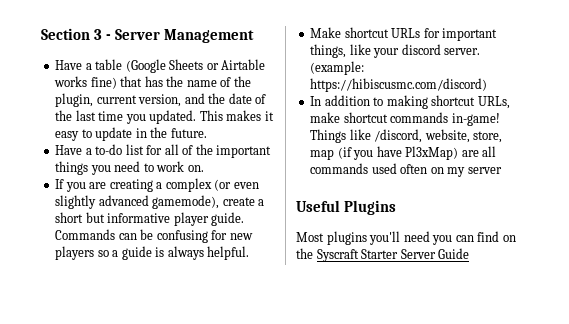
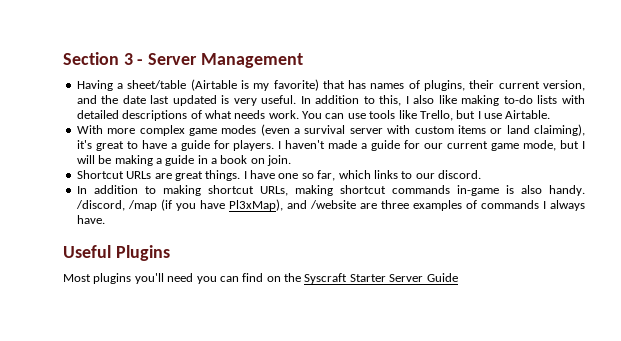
- Have a table (Google Sheets or Airtable works fine) that has the name of the plugin, current version, and the date of the last time you updated. This makes it easy to update in the future.
- Have a to-do list for all of the important things you need to work on.
- If you are creating a complex (or even slightly advanced gamemode), create a short but informative player guide. Commands can be confusing for new players so a guide is always helpful.
- Make shortcut URLs for important things, like your discord server. (example: https://hibiscusmc.com/discord)
+ Having a sheet/table (Airtable is my favorite) that has names of plugins, their current version, and the date last updated is very useful. In addition to this, I also like making to-do lists with detailed descriptions of what needs work. You can use tools like Trello, but I use Airtable.
+ With more complex game modes (even a survival server with custom items or land claiming), it's great to have a guide for players. I haven't made a guide for our current game mode, but I will be making a guide in a book on join.
+ Shortcut URLs are great things. I have one so far, which links to our discord.
- In addition to making shortcut URLs, make shortcut commands in-game! Things like /discord, website, store, map (if you have Pl3xMap) are all commands used often on my server
+ In addition to making shortcut URLs, making shortcut commands in-game is also handy. /discord, /map (if you have Pl3xMap), and /website are three examples of commands I always have.

